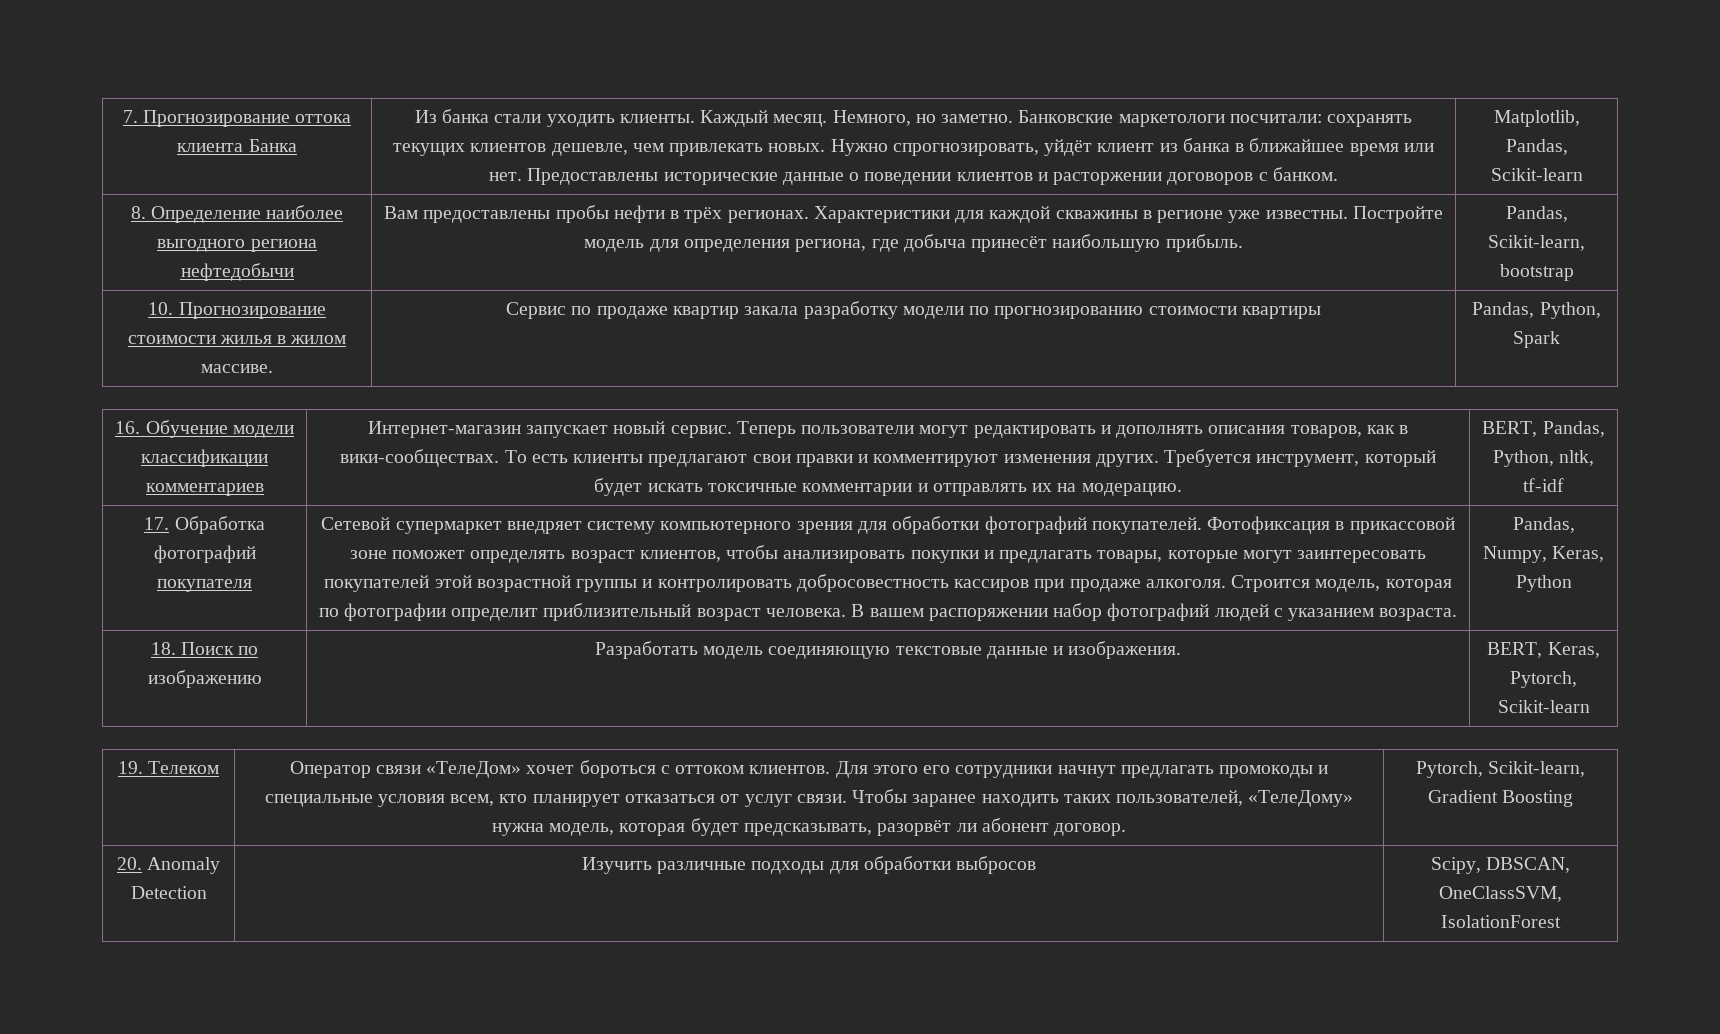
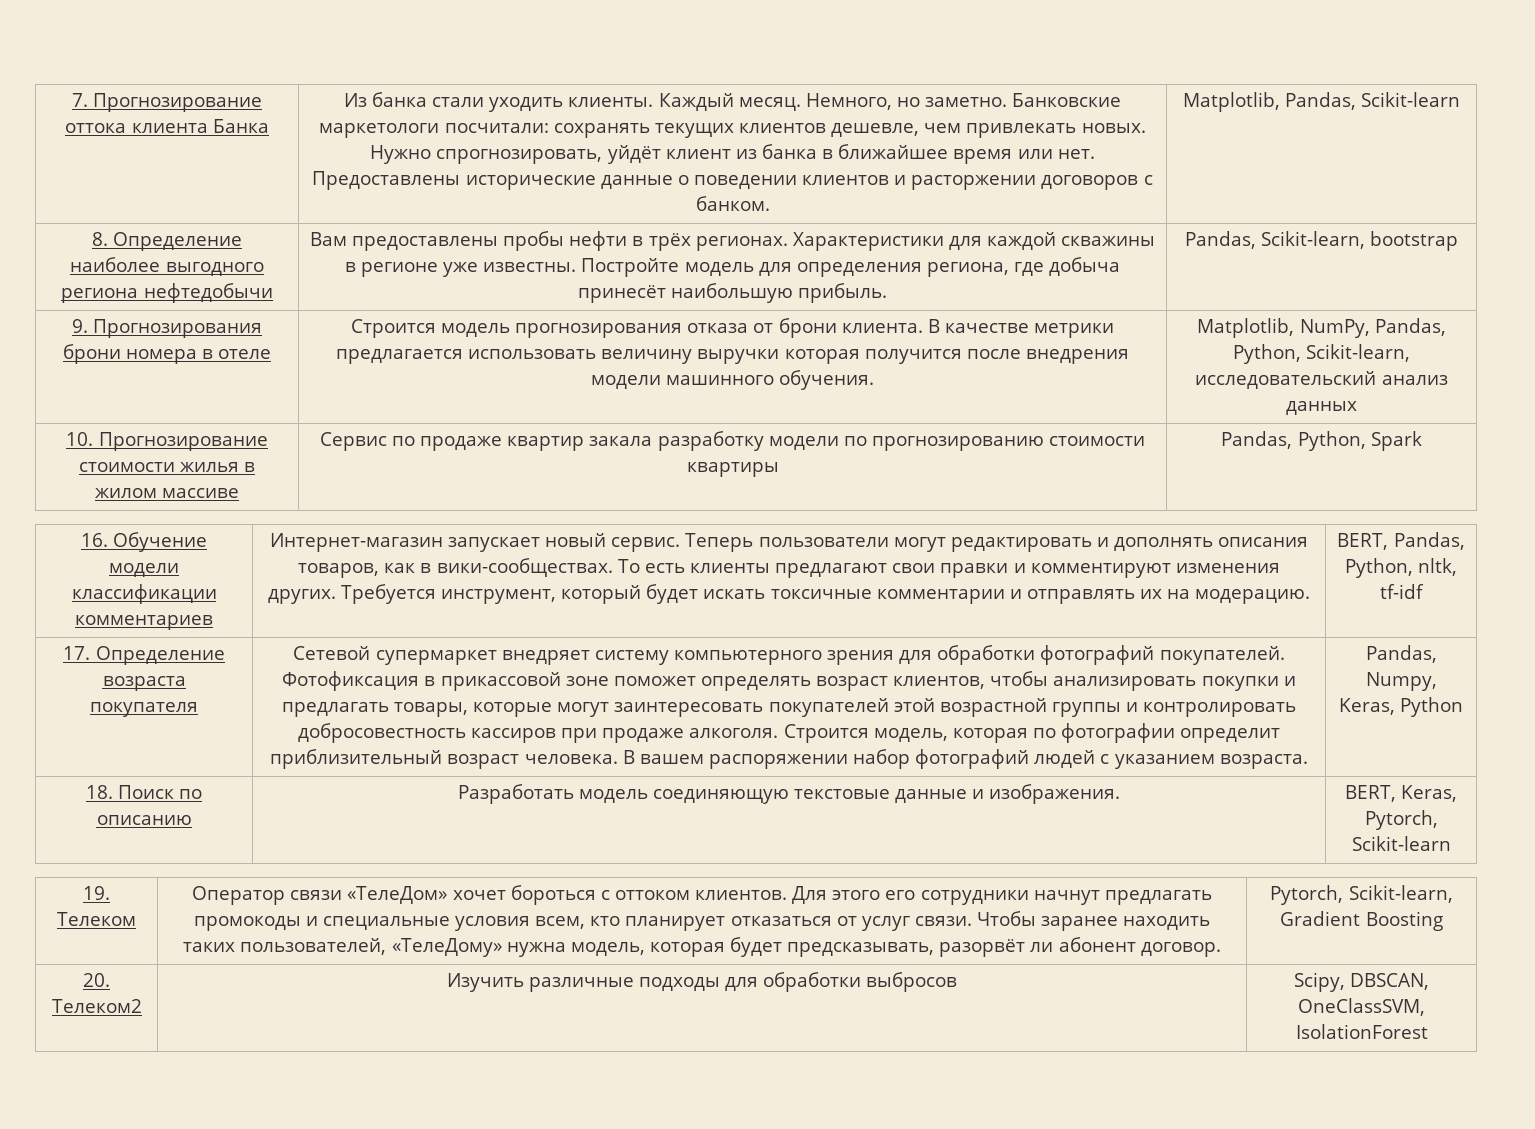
+ 9. Прогнозирования брони номера в отеле | Строится модель прогнозирования отказа от брони клиента. В качестве метрики предлагается использовать величину выручки которая получится после внедрения модели машинного обучения. | Matplotlib, NumPy, Pandas, Python, Scikit-learn, исследовательский анализ данных
- 10. Прогнозирование стоимости жилья в жилом массиве. | Сервис по продаже квартир закала разработку модели по прогнозированию стоимости квартиры | Pandas, Python, Spark
+ 10. Прогнозирование стоимости жилья в жилом массиве | Сервис по продаже квартир закала разработку модели по прогнозированию стоимости квартиры | Pandas, Python, Spark
- 17. Обработка фотографий покупателя
+ 17. Определение возраста покупателя
- 18. Поиск по изображению | Разработать модель соединяющую текстовые данные и изображения. | BERT, Keras, Pytorch, Scikit-learn
+ 18. Поиск по описанию | Разработать модель соединяющую текстовые данные и изображения. | BERT, Keras, Pytorch, Scikit-learn
- 20. Anomaly Detection | Изучить различные подходы для обработки выбросов | Scipy, DBSCAN, OneClassSVM, IsolationForest
+ 20. Телеком2 | Изучить различные подходы для обработки выбросов | Scipy, DBSCAN, OneClassSVM, IsolationForest

